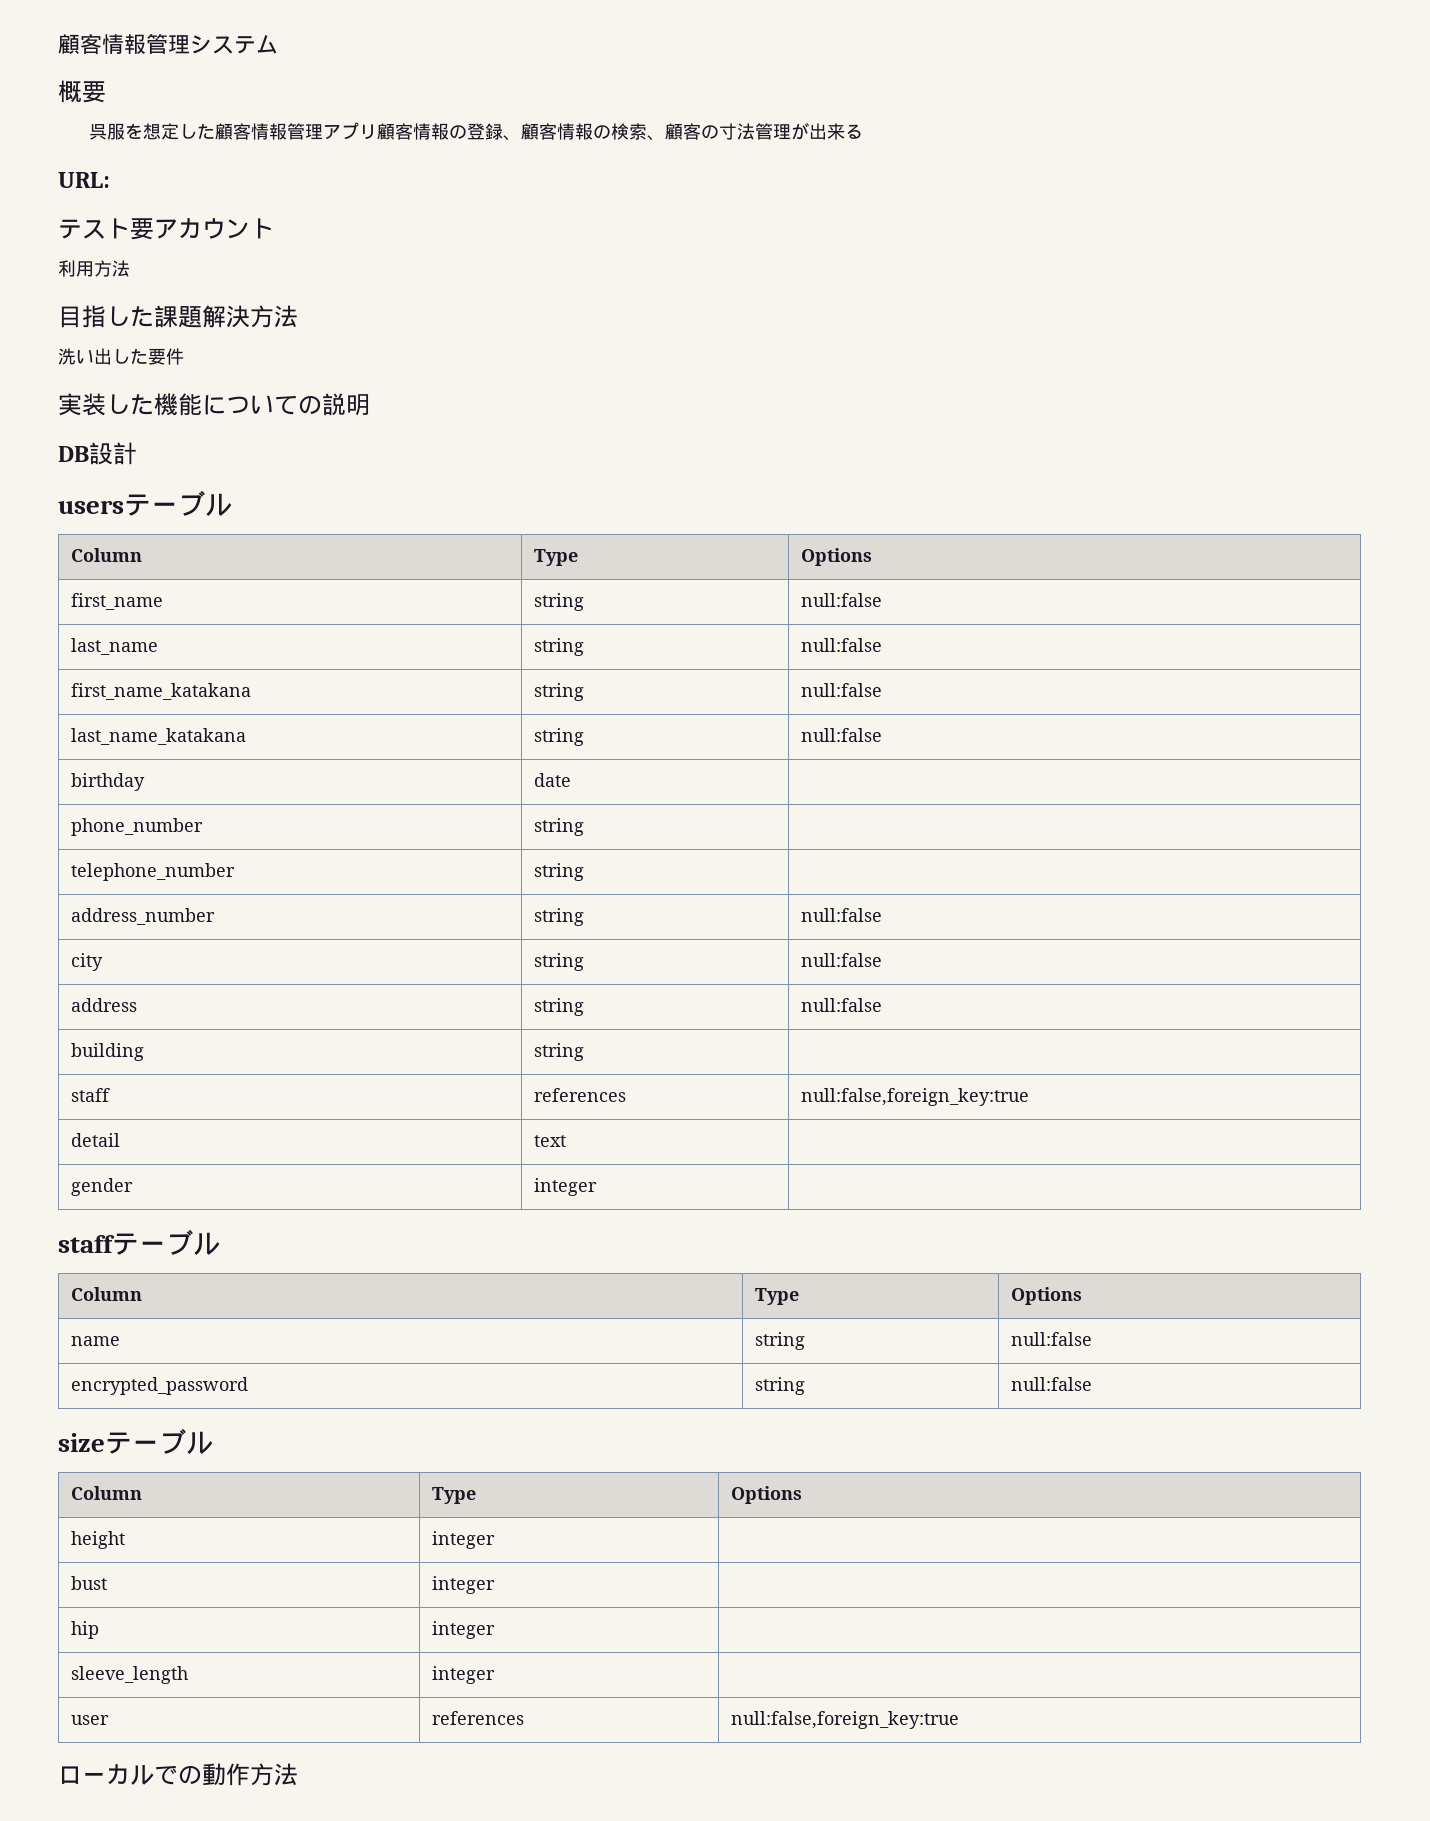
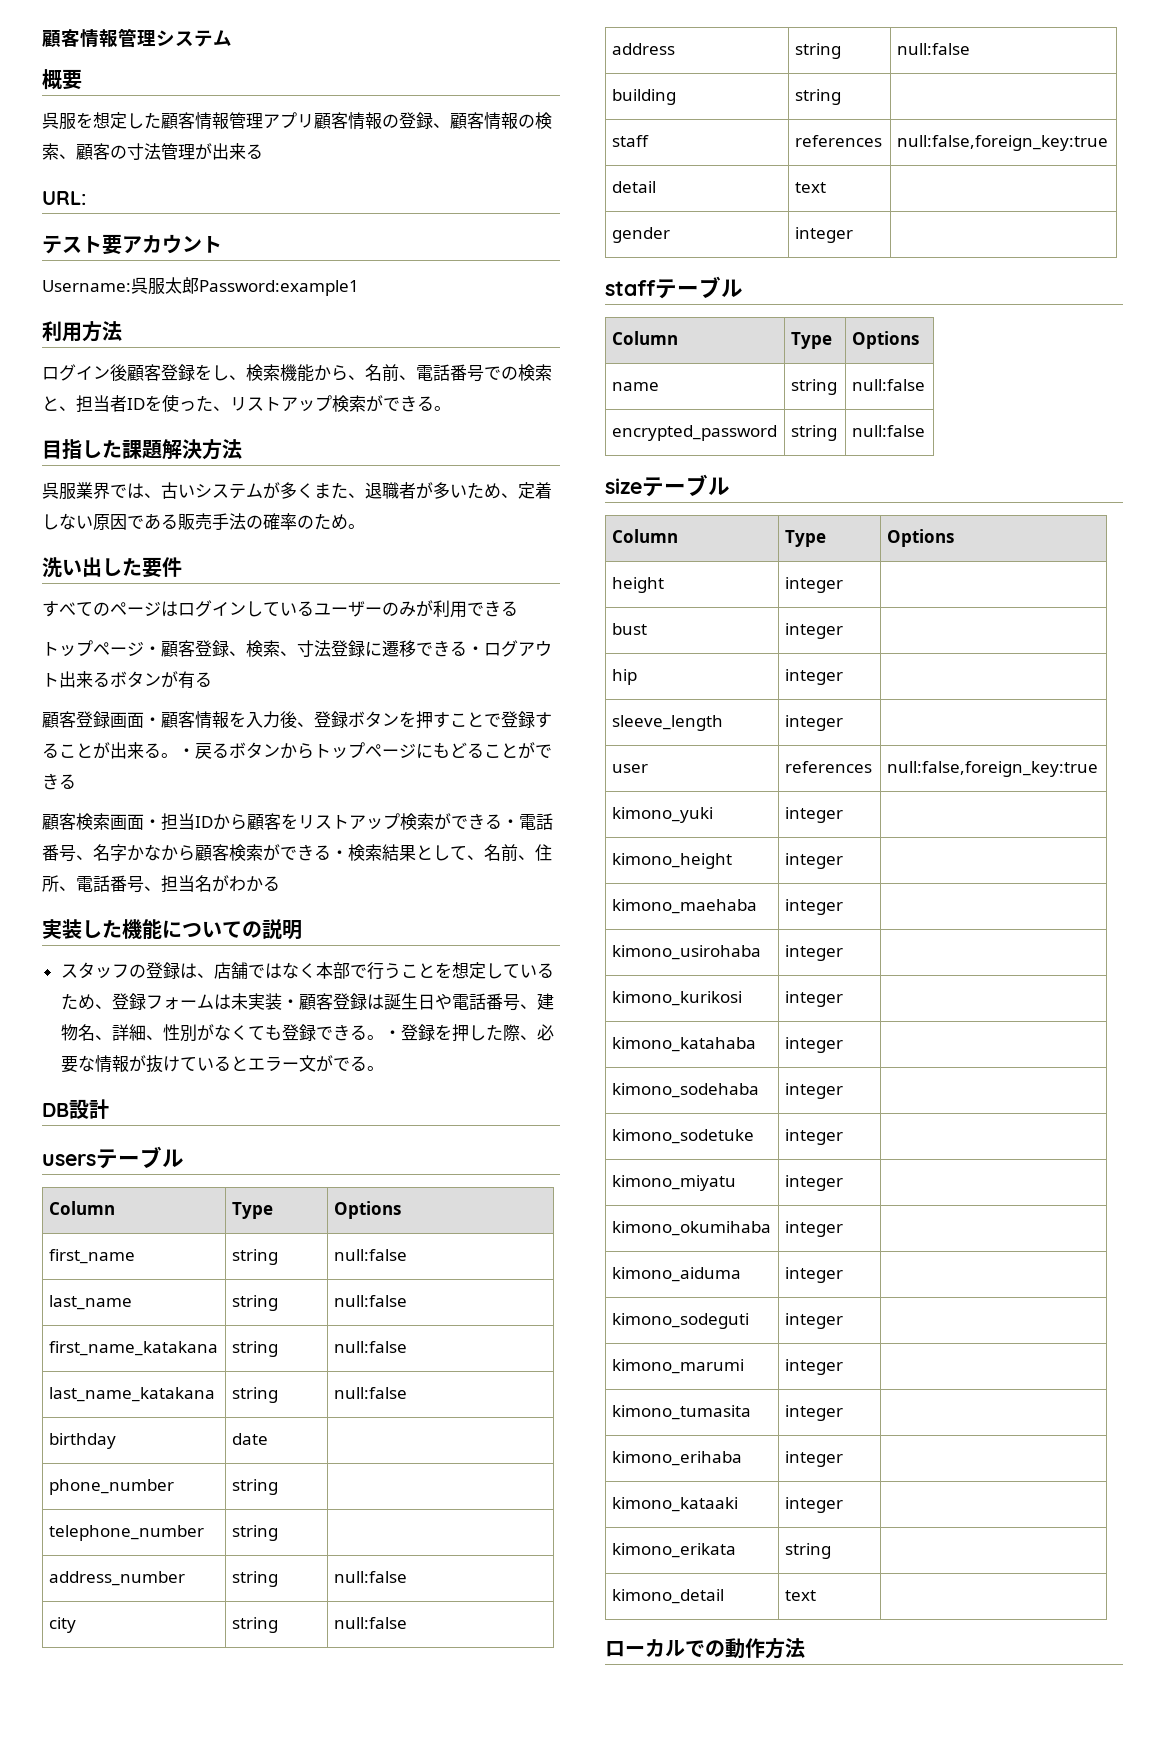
+ Username:呉服太郎Password:example1
  利用方法
+ ログイン後顧客登録をし、検索機能から、名前、電話番号での検索と、担当者IDを使った、リストアップ検索ができる。
+ 呉服業界では、古いシステムが多くまた、退職者が多いため、定着しない原因である販売手法の確率のため。
  洗い出した要件
+ すべてのページはログインしているユーザーのみが利用できる
+ トップページ・顧客登録、検索、寸法登録に遷移できる・ログアウト出来るボタンが有る
+ 顧客登録画面・顧客情報を入力後、登録ボタンを押すことで登録することが出来る。・戻るボタンからトップページにもどることができる
+ 顧客検索画面・担当IDから顧客をリストアップ検索ができる・電話番号、名字かなから顧客検索ができる・検索結果として、名前、住所、電話番号、担当名がわかる
+ スタッフの登録は、店舗ではなく本部で行うことを想定しているため、登録フォームは未実装・顧客登録は誕生日や電話番号、建物名、詳細、性別がなくても登録できる。・登録を押した際、必要な情報が抜けているとエラー文がでる。
+ kimono_yuki | integer |
+ kimono_height | integer |
+ kimono_maehaba | integer |
+ kimono_usirohaba | integer |
+ kimono_kurikosi | integer |
+ kimono_katahaba | integer |
+ kimono_sodehaba | integer |
+ kimono_sodetuke | integer |
+ kimono_miyatu | integer |
+ kimono_okumihaba | integer |
+ kimono_aiduma | integer |
+ kimono_sodeguti | integer |
+ kimono_marumi | integer |
+ kimono_tumasita | integer |
+ kimono_erihaba | integer |
+ kimono_kataaki | integer |
+ kimono_erikata | string |
+ kimono_detail | text |

